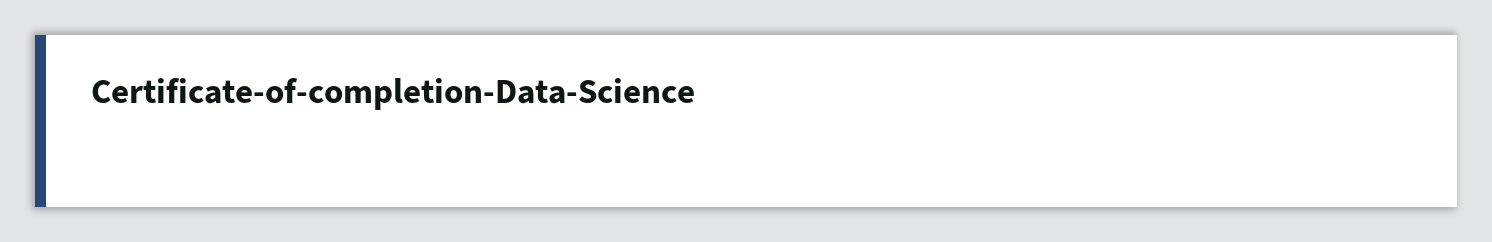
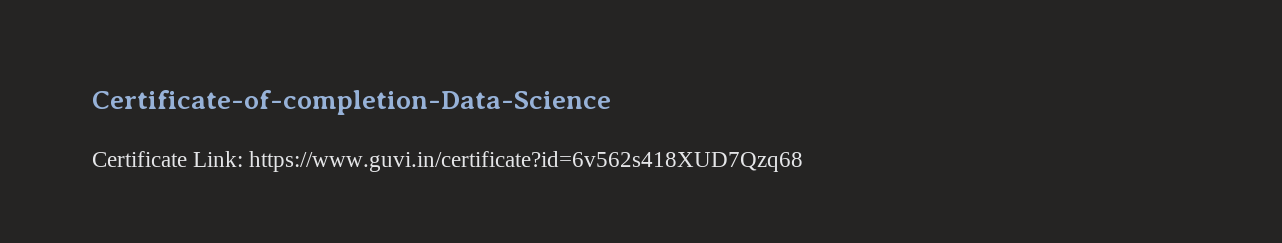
+ Certificate Link: https://www.guvi.in/certificate?id=6v562s418XUD7Qzq68

